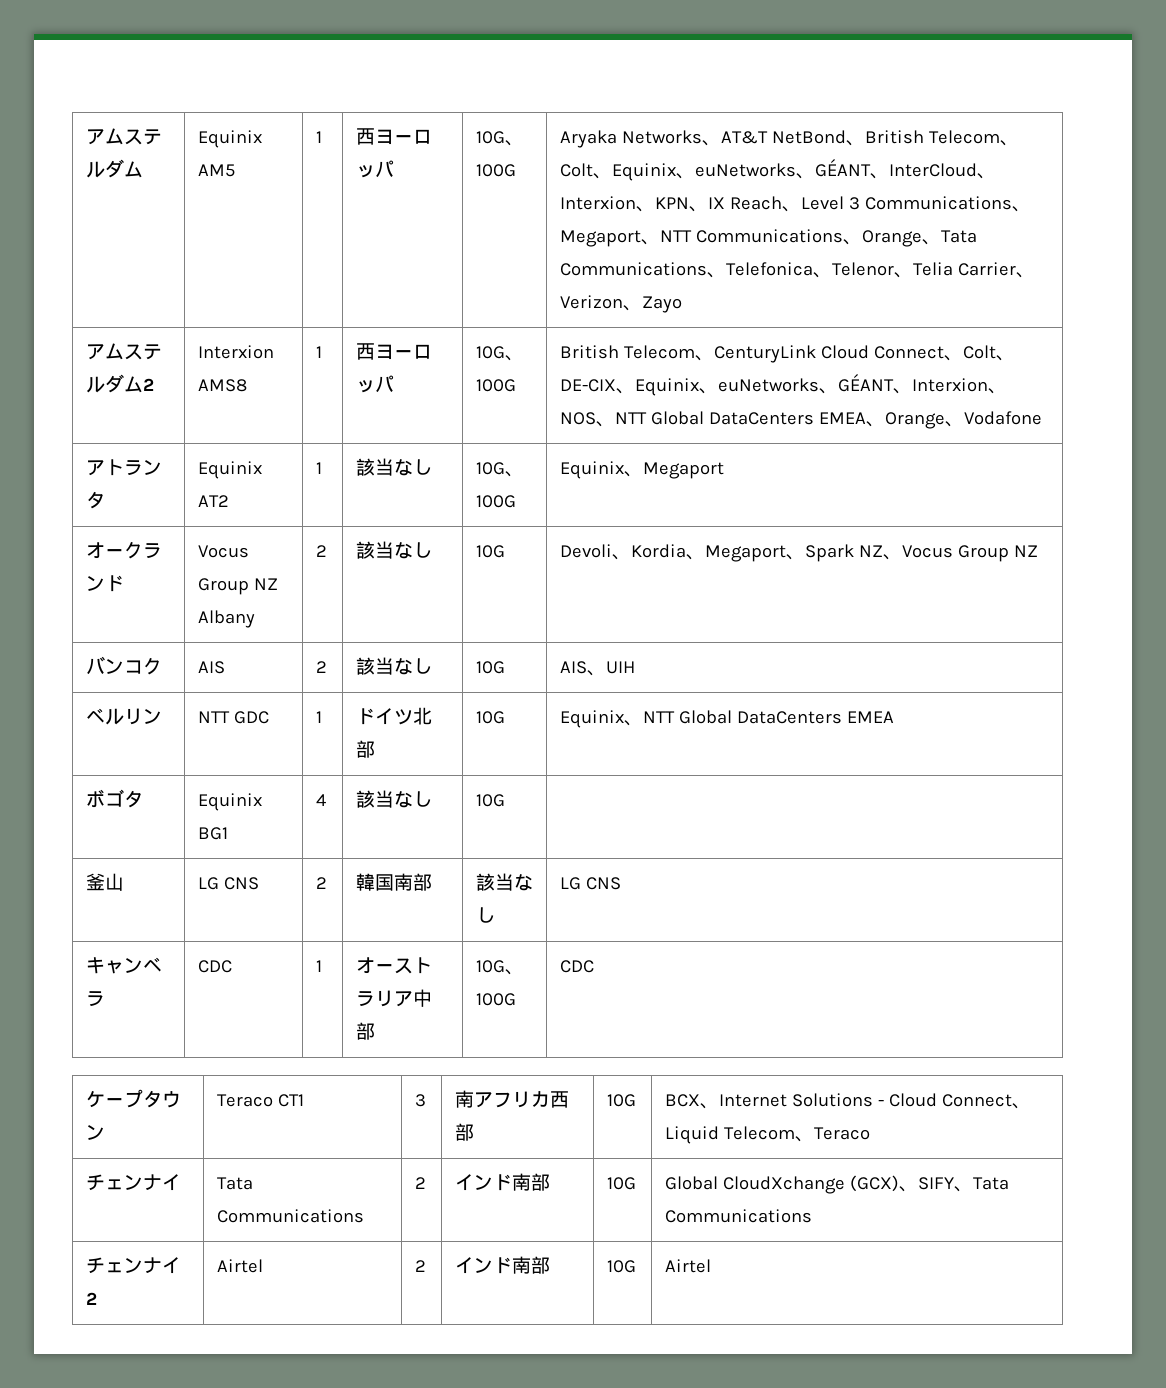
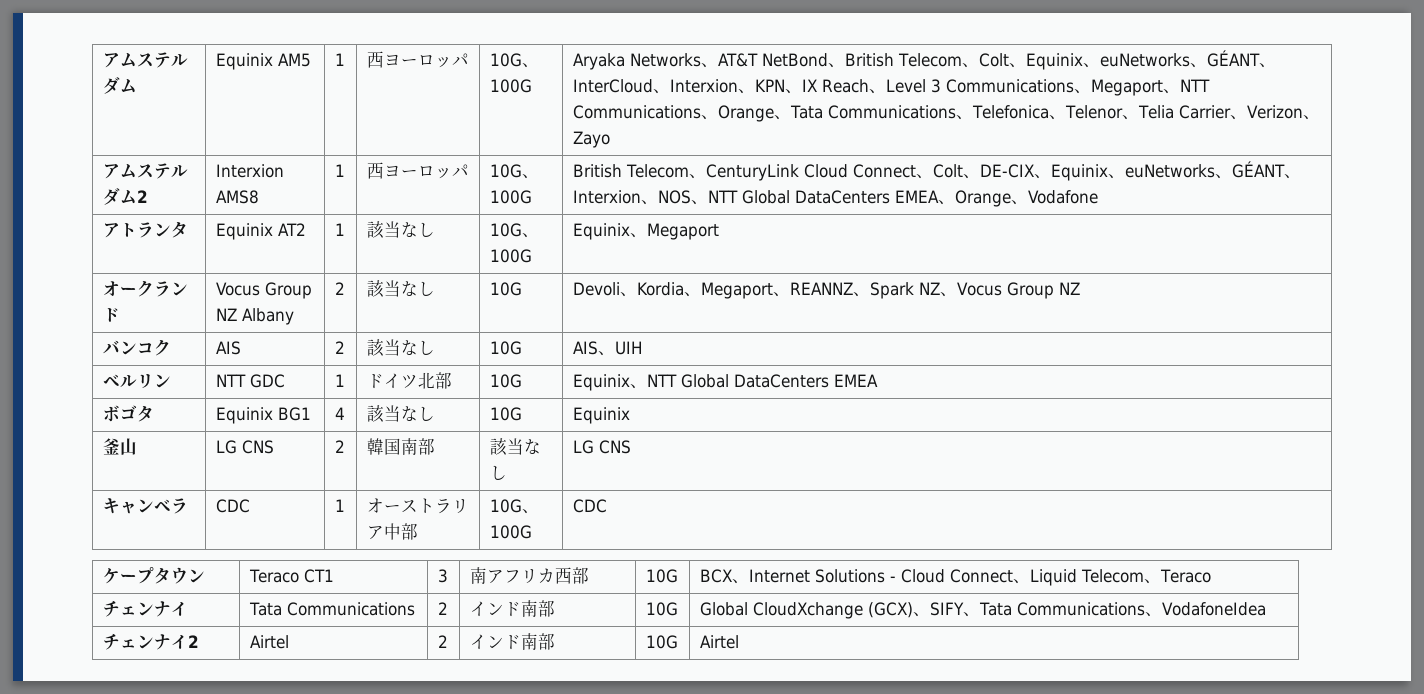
- オークランド | Vocus Group NZ Albany | 2 | 該当なし | 10G | Devoli、Kordia、Megaport、Spark NZ、Vocus Group NZ
+ オークランド | Vocus Group NZ Albany | 2 | 該当なし | 10G | Devoli、Kordia、Megaport、REANNZ、Spark NZ、Vocus Group NZ
- ボゴタ | Equinix BG1 | 4 | 該当なし | 10G |
+ ボゴタ | Equinix BG1 | 4 | 該当なし | 10G | Equinix
- チェンナイ | Tata Communications | 2 | インド南部 | 10G | Global CloudXchange (GCX)、SIFY、Tata Communications
+ チェンナイ | Tata Communications | 2 | インド南部 | 10G | Global CloudXchange (GCX)、SIFY、Tata Communications、VodafoneIdea

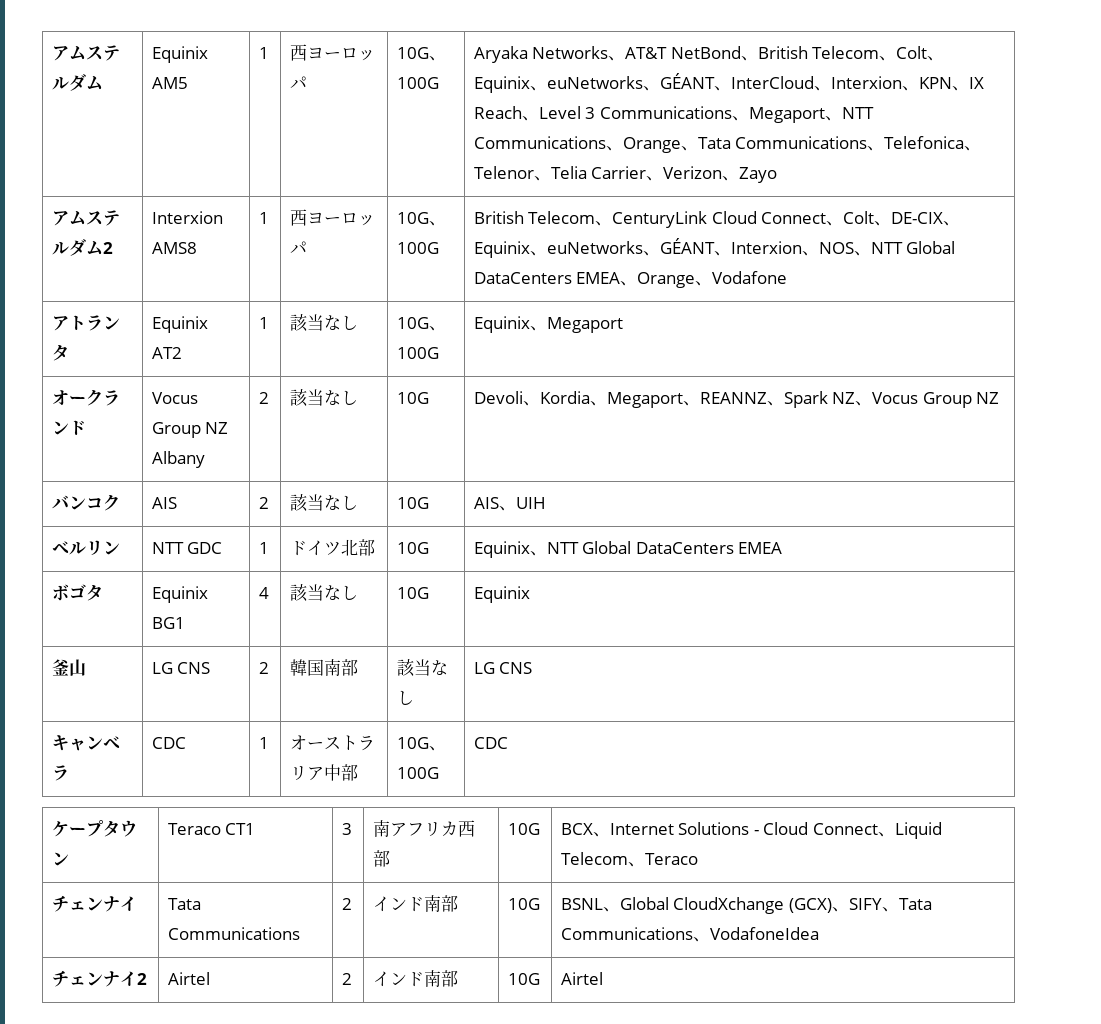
- チェンナイ | Tata Communications | 2 | インド南部 | 10G | Global CloudXchange (GCX)、SIFY、Tata Communications、VodafoneIdea
+ チェンナイ | Tata Communications | 2 | インド南部 | 10G | BSNL、Global CloudXchange (GCX)、SIFY、Tata Communications、VodafoneIdea

